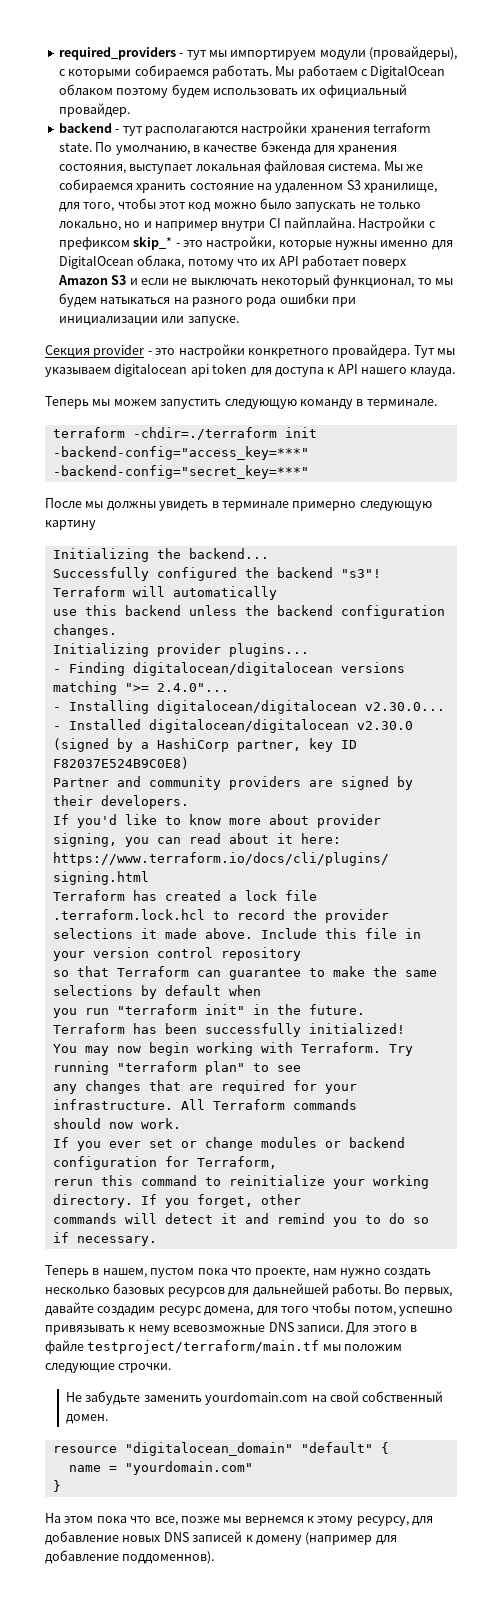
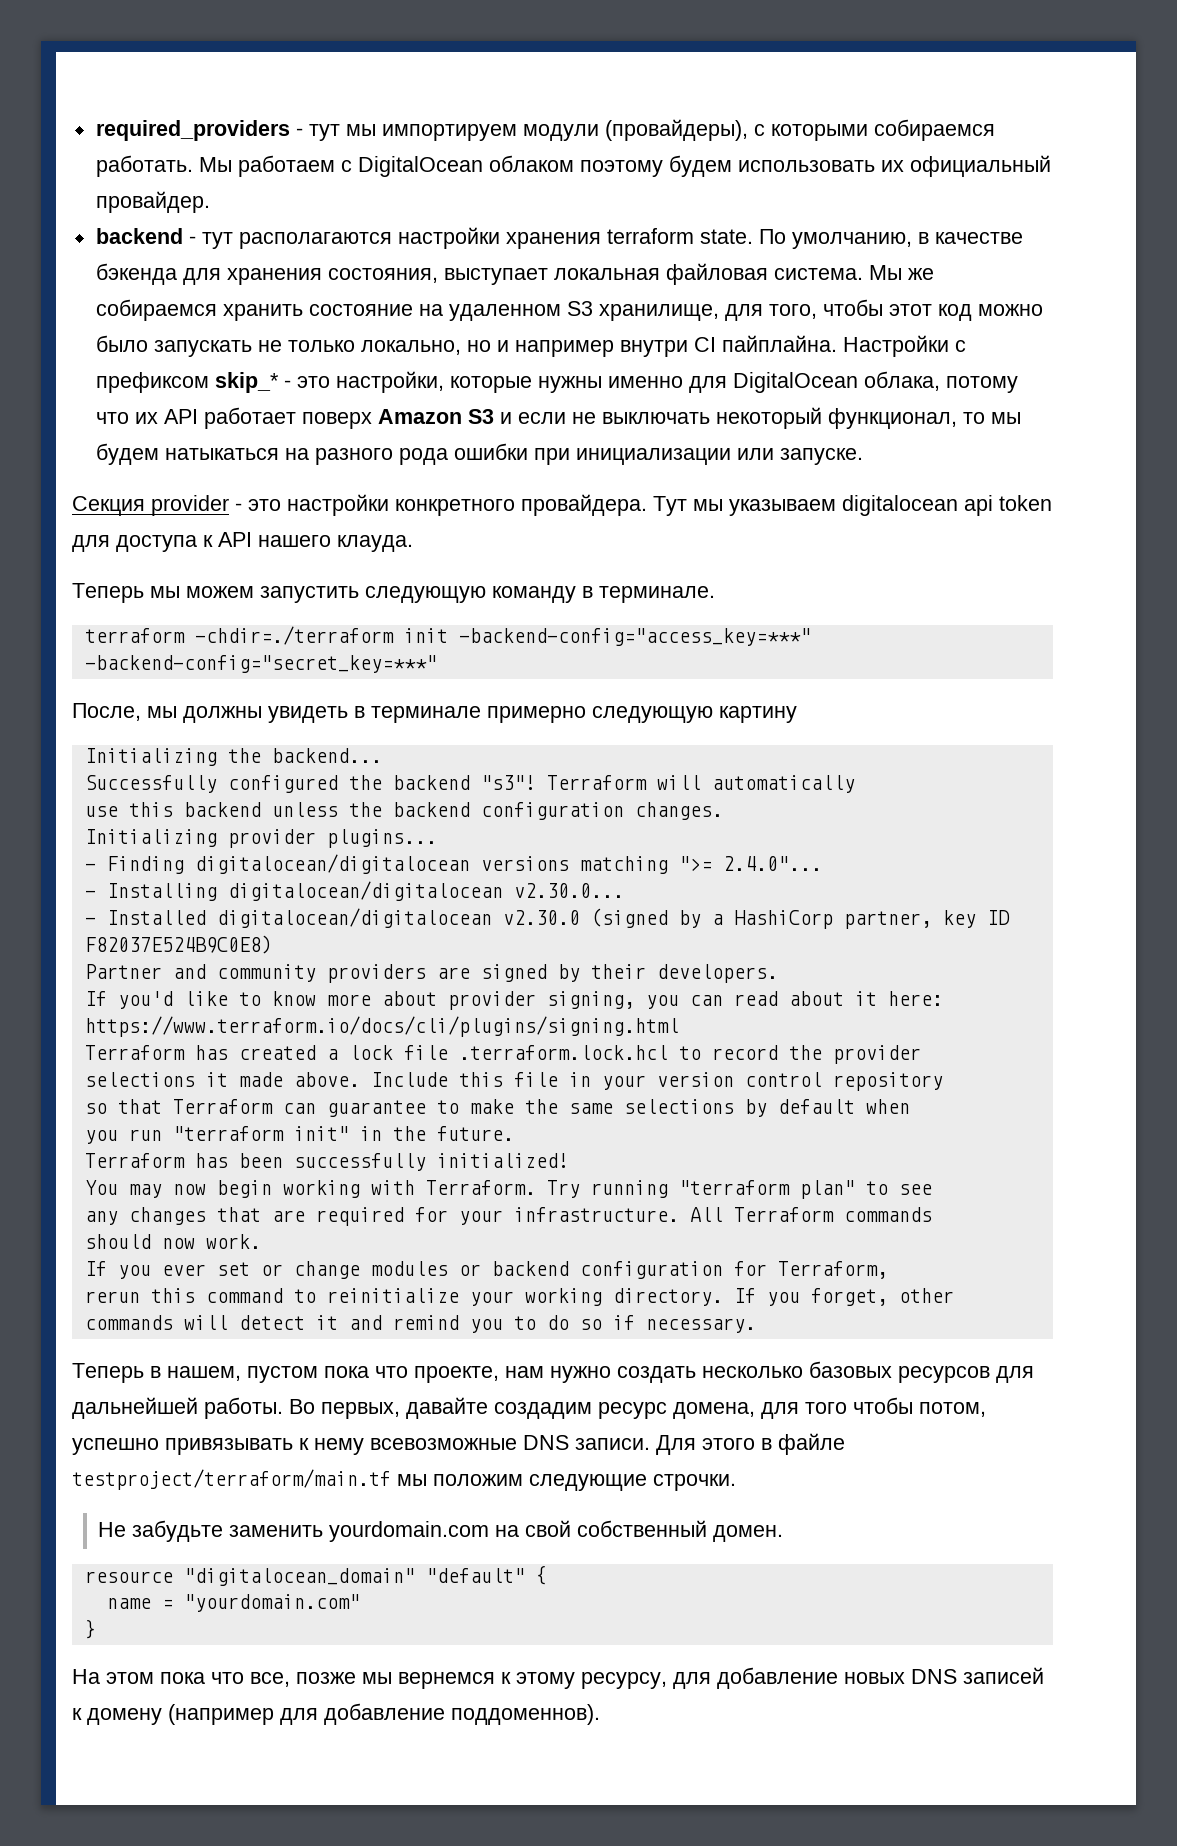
- После мы должны увидеть в терминале примерно следующую картину
+ После, мы должны увидеть в терминале примерно следующую картину

